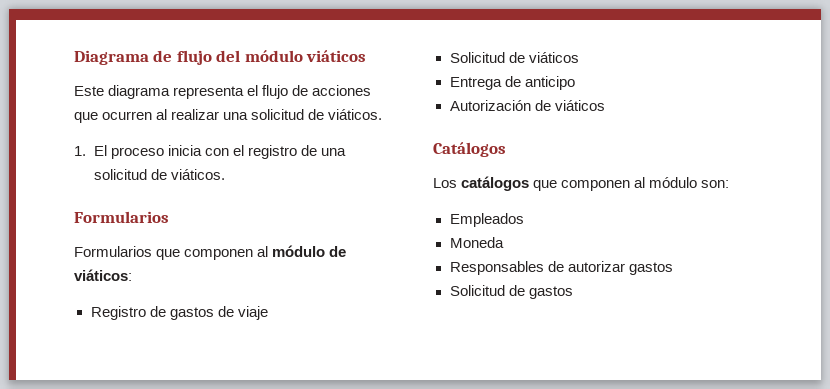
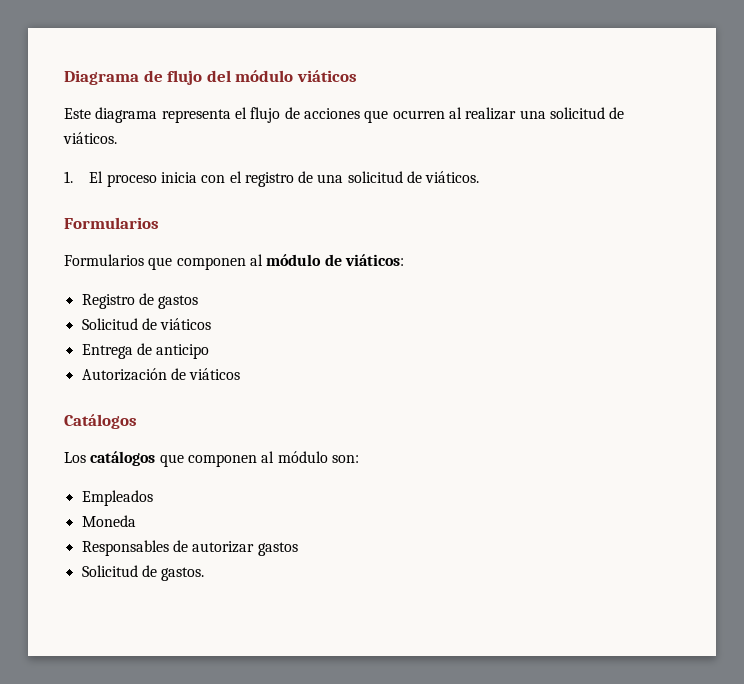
- Registro de gastos de viaje
+ Registro de gastos
- Solicitud de gastos
+ Solicitud de gastos.

